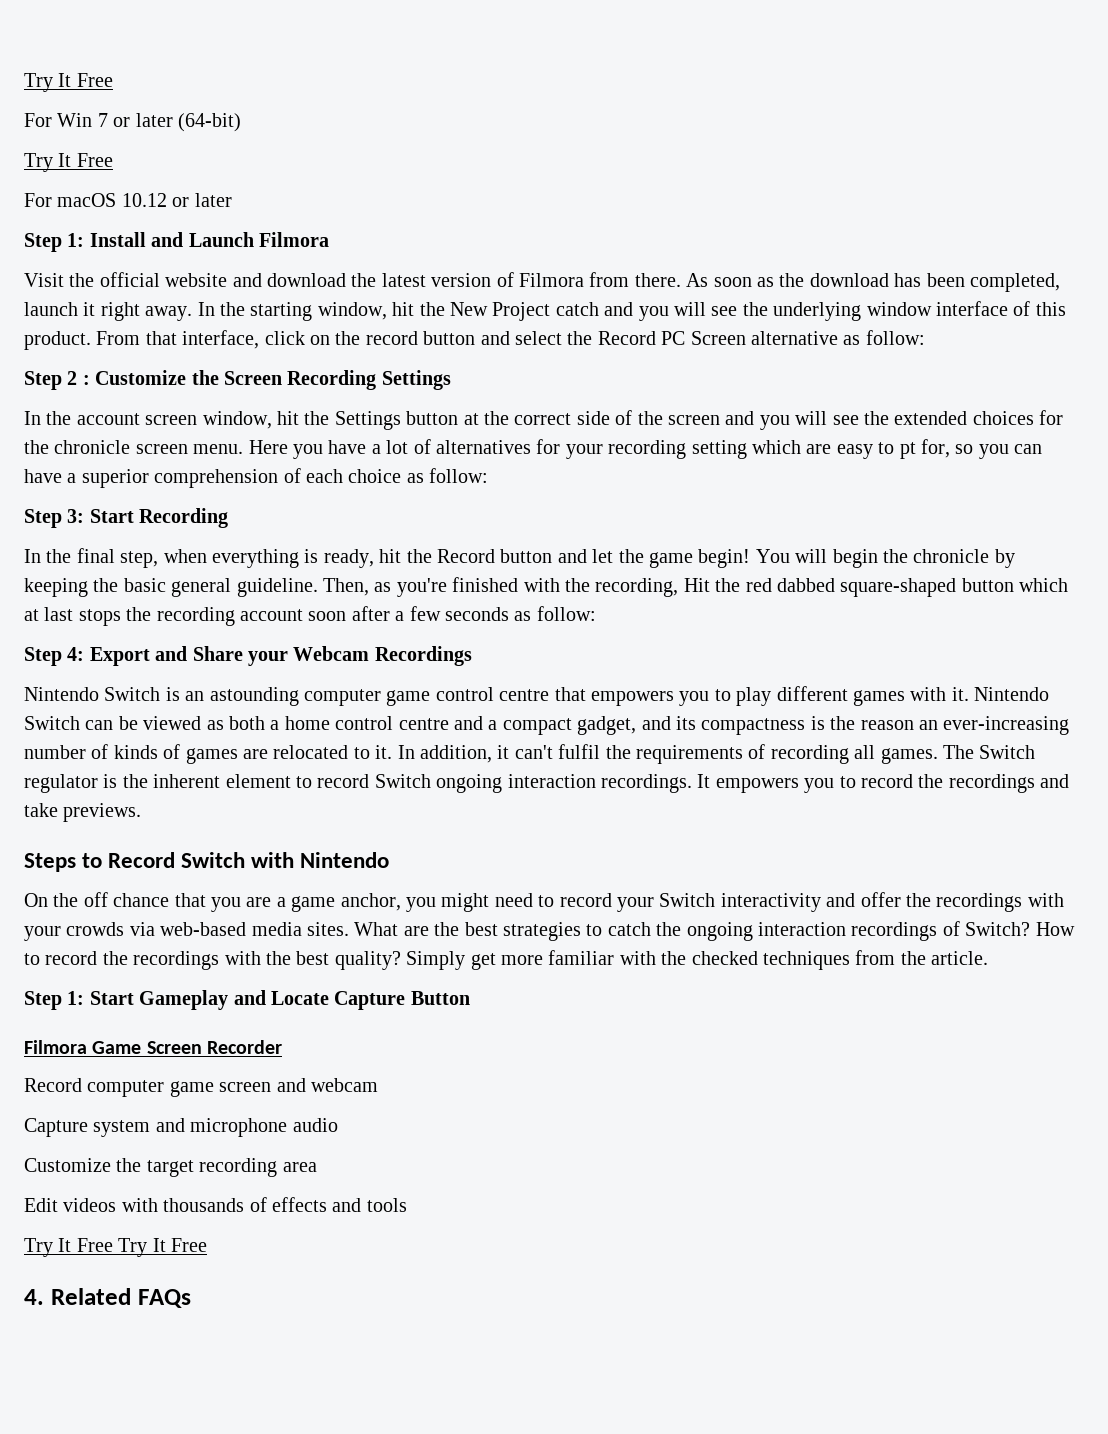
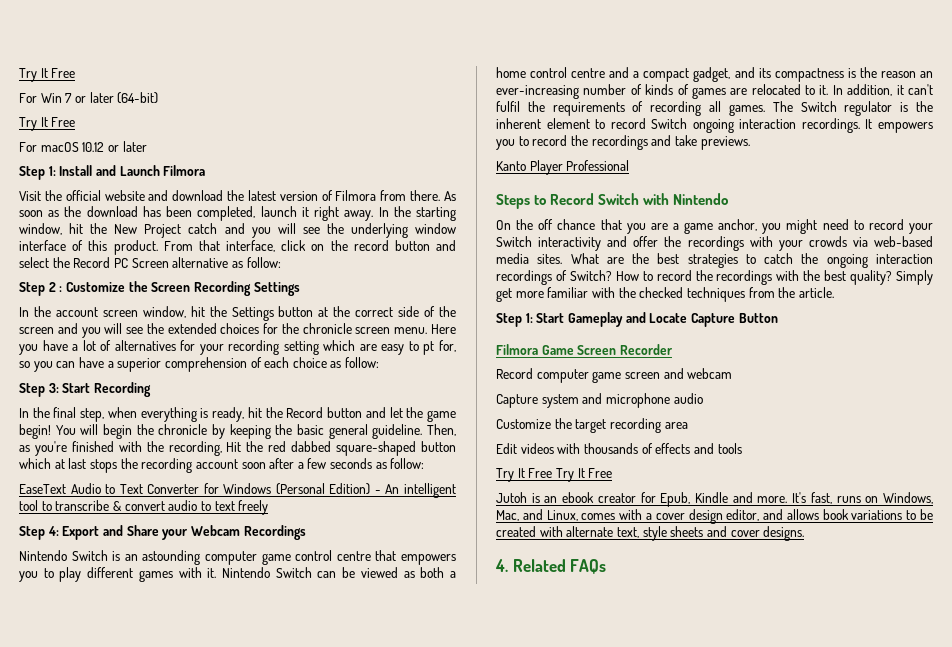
+ EaseText Audio to Text Converter for Windows (Personal Edition) - An intelligent tool to transcribe & convert audio to text freely
+ Kanto Player Professional
+ Jutoh is an ebook creator for Epub, Kindle and more. It's fast, runs on Windows, Mac, and Linux, comes with a cover design editor, and allows book variations to be created with alternate text, style sheets and cover designs.

